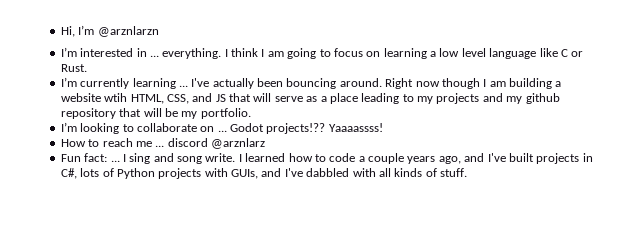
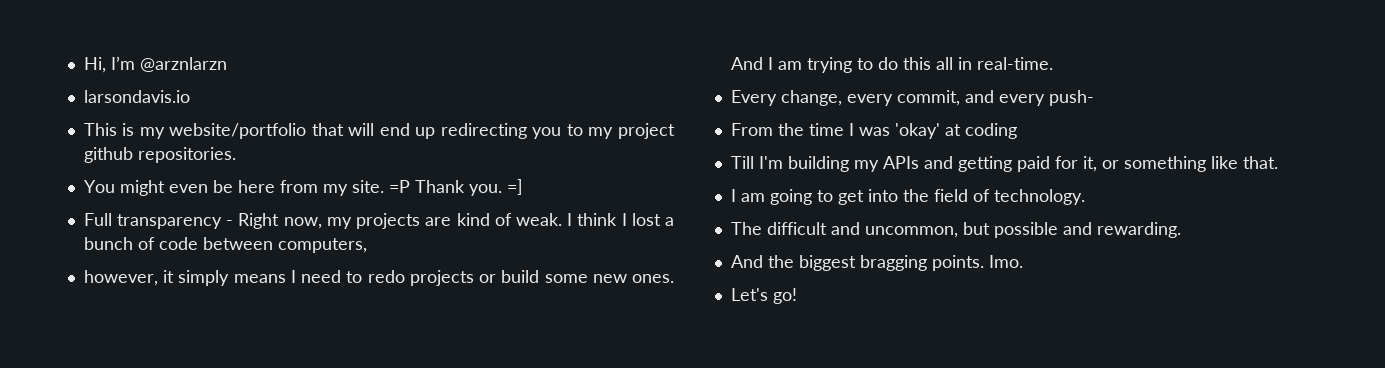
- I’m interested in ... everything. I think I am going to focus on learning a low level language like C or Rust.
- I’m currently learning ... I've actually been bouncing around. Right now though I am building a website wtih HTML, CSS, and JS that will serve as a place leading to my projects and my github repository that will be my portfolio.
- I’m looking to collaborate on ... Godot projects!?? Yaaaassss!
- How to reach me ... discord @arznlarz
- Fun fact: ... I sing and song write. I learned how to code a couple years ago, and I've built projects in C#, lots of Python projects with GUIs, and I've dabbled with all kinds of stuff.
+ larsondavis.io
+ This is my website/portfolio that will end up redirecting you to my project github repositories.
+ You might even be here from my site. =P Thank you. =]
+ Full transparency - Right now, my projects are kind of weak. I think I lost a bunch of code between computers,
+ however, it simply means I need to redo projects or build some new ones. And I am trying to do this all in real-time.
+ Every change, every commit, and every push-
+ From the time I was 'okay' at coding
+ Till I'm building my APIs and getting paid for it, or something like that.
+ I am going to get into the field of technology.
+ The difficult and uncommon, but possible and rewarding.
+ And the biggest bragging points. Imo.
+ Let's go!

